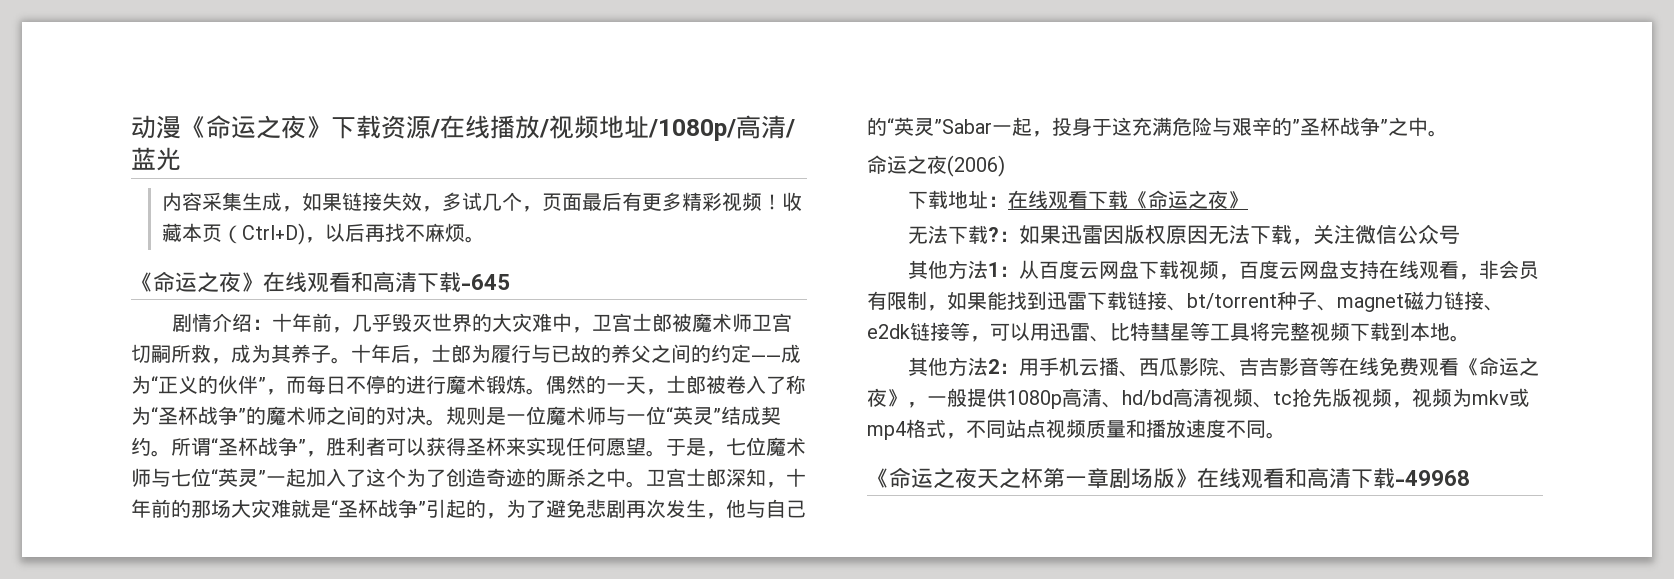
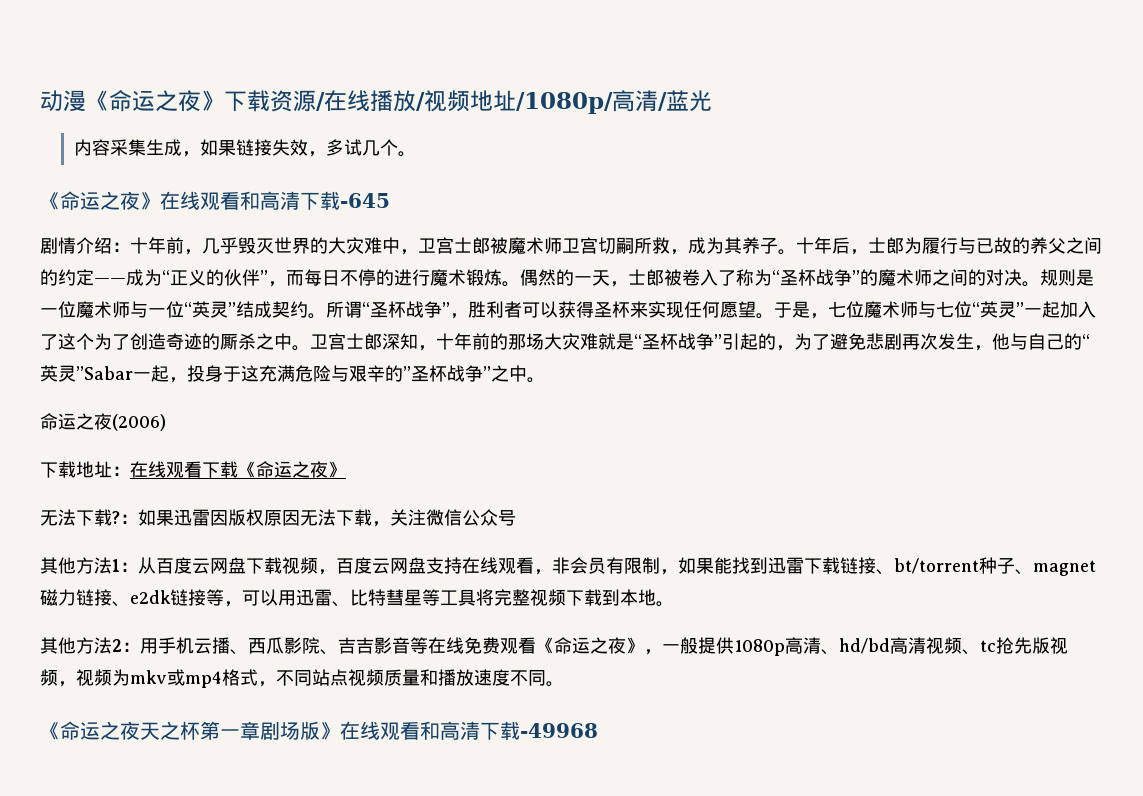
- 内容采集生成，如果链接失效，多试几个，页面最后有更多精彩视频！收藏本页（Ctrl+D)，以后再找不麻烦。
+ 内容采集生成，如果链接失效，多试几个。

